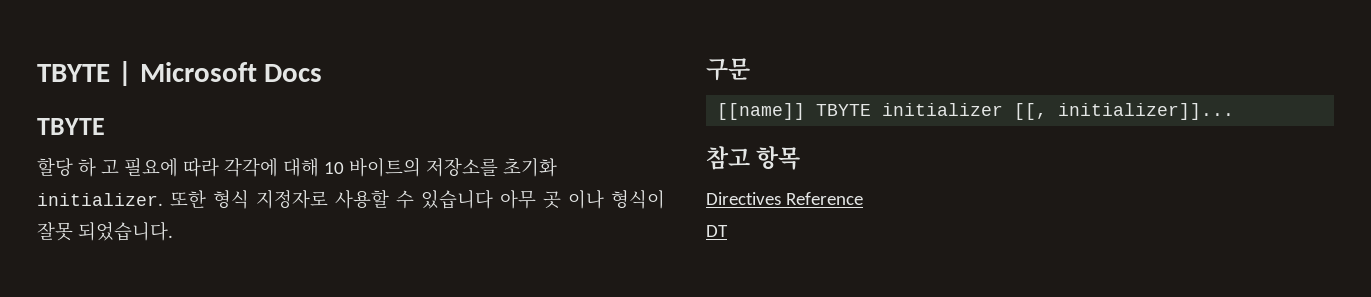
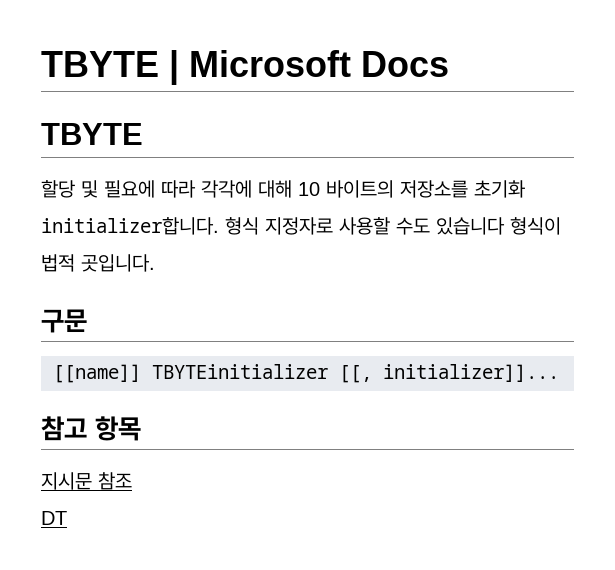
- 할당 하 고 필요에 따라 각각에 대해 10 바이트의 저장소를 초기화 initializer. 또한 형식 지정자로 사용할 수 있습니다 아무 곳 이나 형식이 잘못 되었습니다.
+ 할당 및 필요에 따라 각각에 대해 10 바이트의 저장소를 초기화 initializer합니다. 형식 지정자로 사용할 수도 있습니다 형식이 법적 곳입니다.
- [[name]] TBYTE initializer [[, initializer]]...
+ [[name]] TBYTEinitializer [[, initializer]]...
- Directives Reference
+ 지시문 참조

